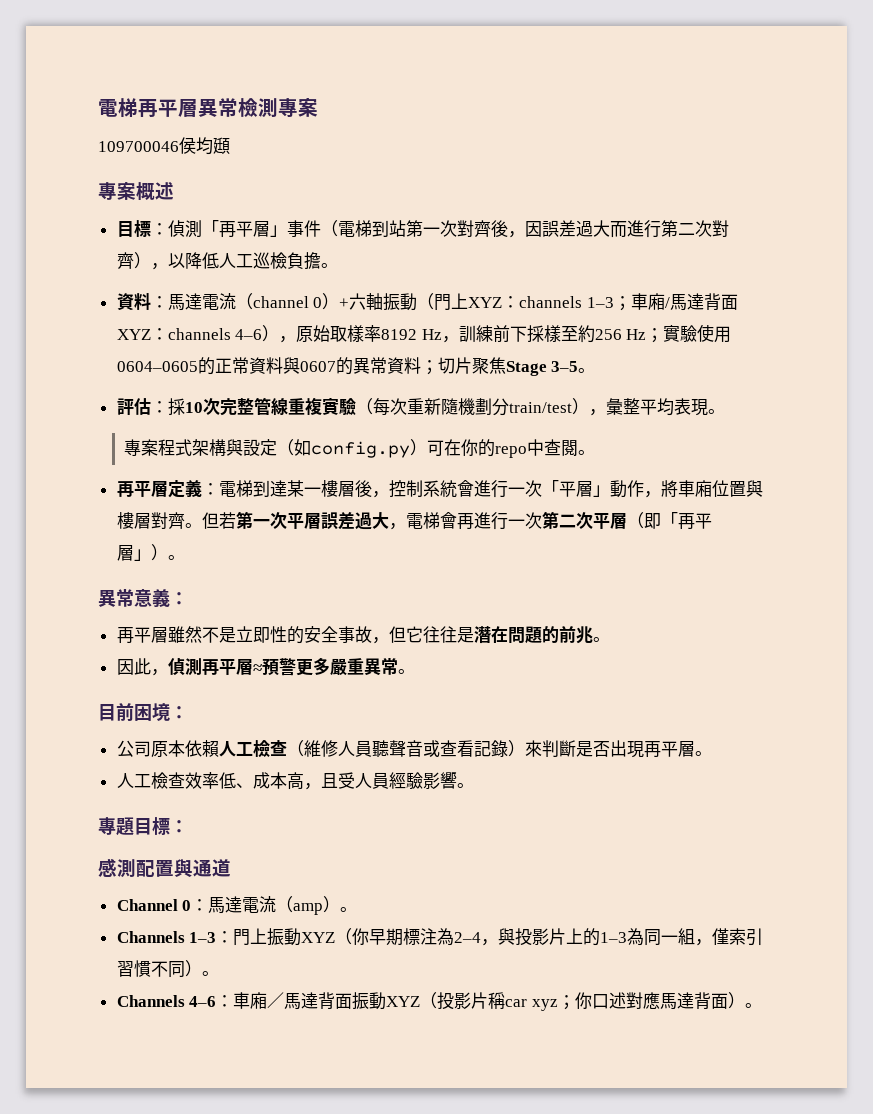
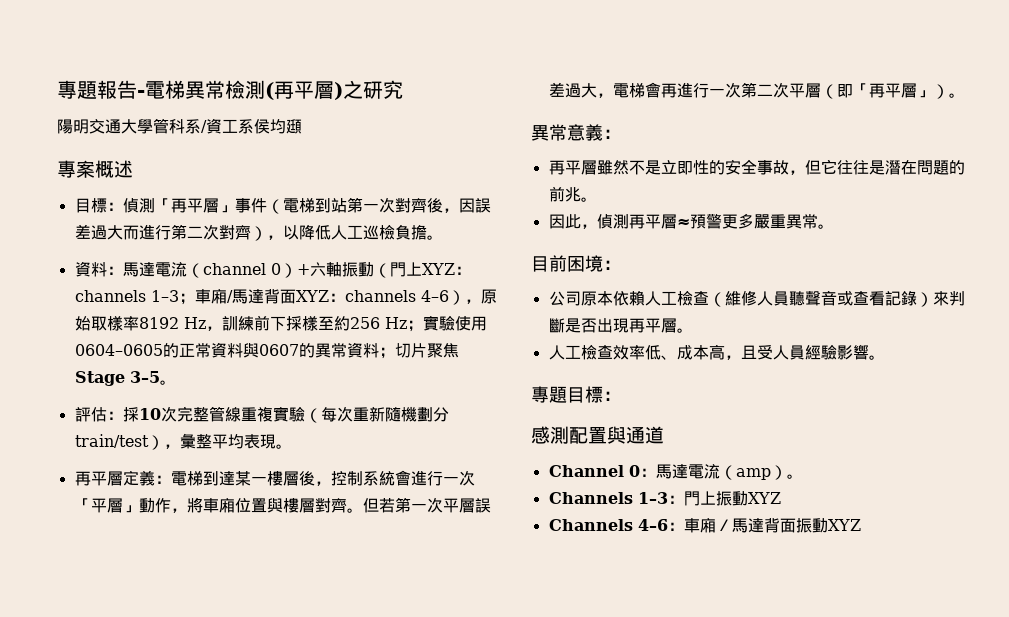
- 電梯再平層異常檢測專案
- 109700046侯均頲
+ 專題報告-電梯異常檢測(再平層)之研究
+ 陽明交通大學管科系/資工系侯均頲
- 專案程式架構與設定（如config.py）可在你的repo中查閱。
- Channels 1–3：門上振動XYZ（你早期標注為2–4，與投影片上的1–3為同一組，僅索引習慣不同）。
+ Channels 1–3：門上振動XYZ
- Channels 4–6：車廂／馬達背面振動XYZ（投影片稱car xyz；你口述對應馬達背面）。
+ Channels 4–6：車廂／馬達背面振動XYZ

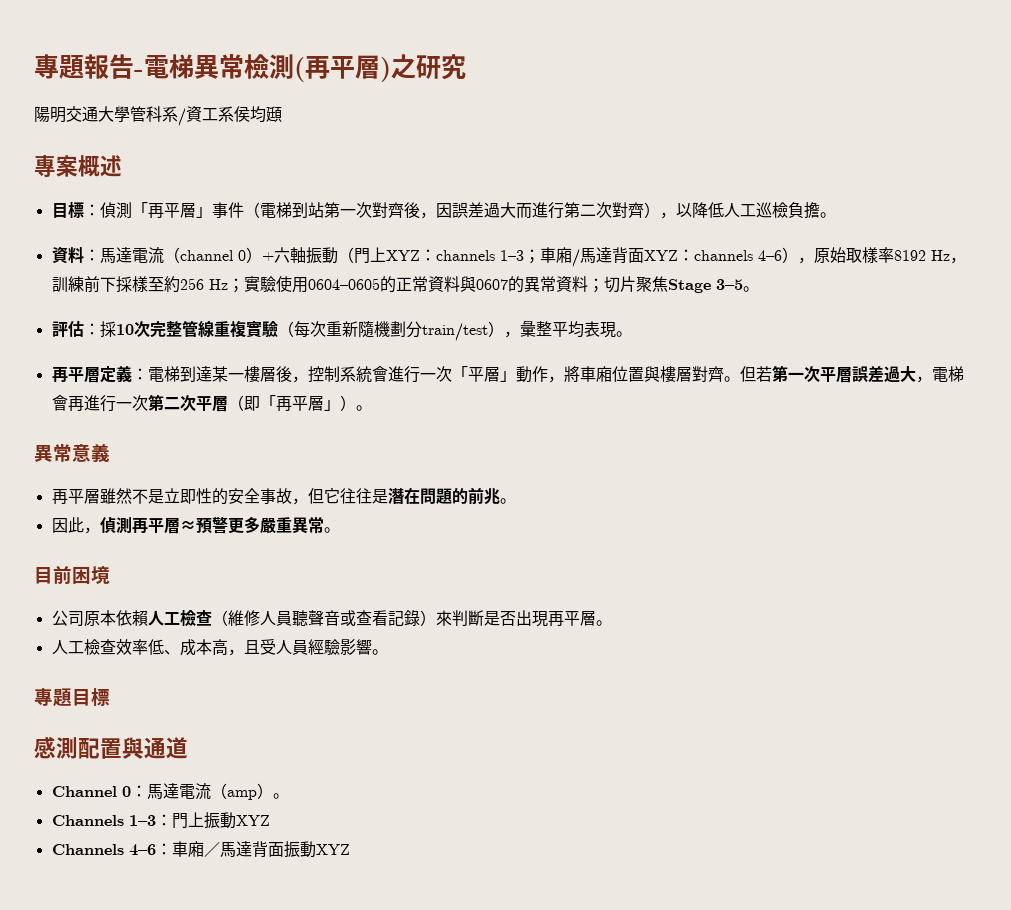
- 異常意義：
+ 異常意義
- 目前困境：
+ 目前困境
- 專題目標：
+ 專題目標

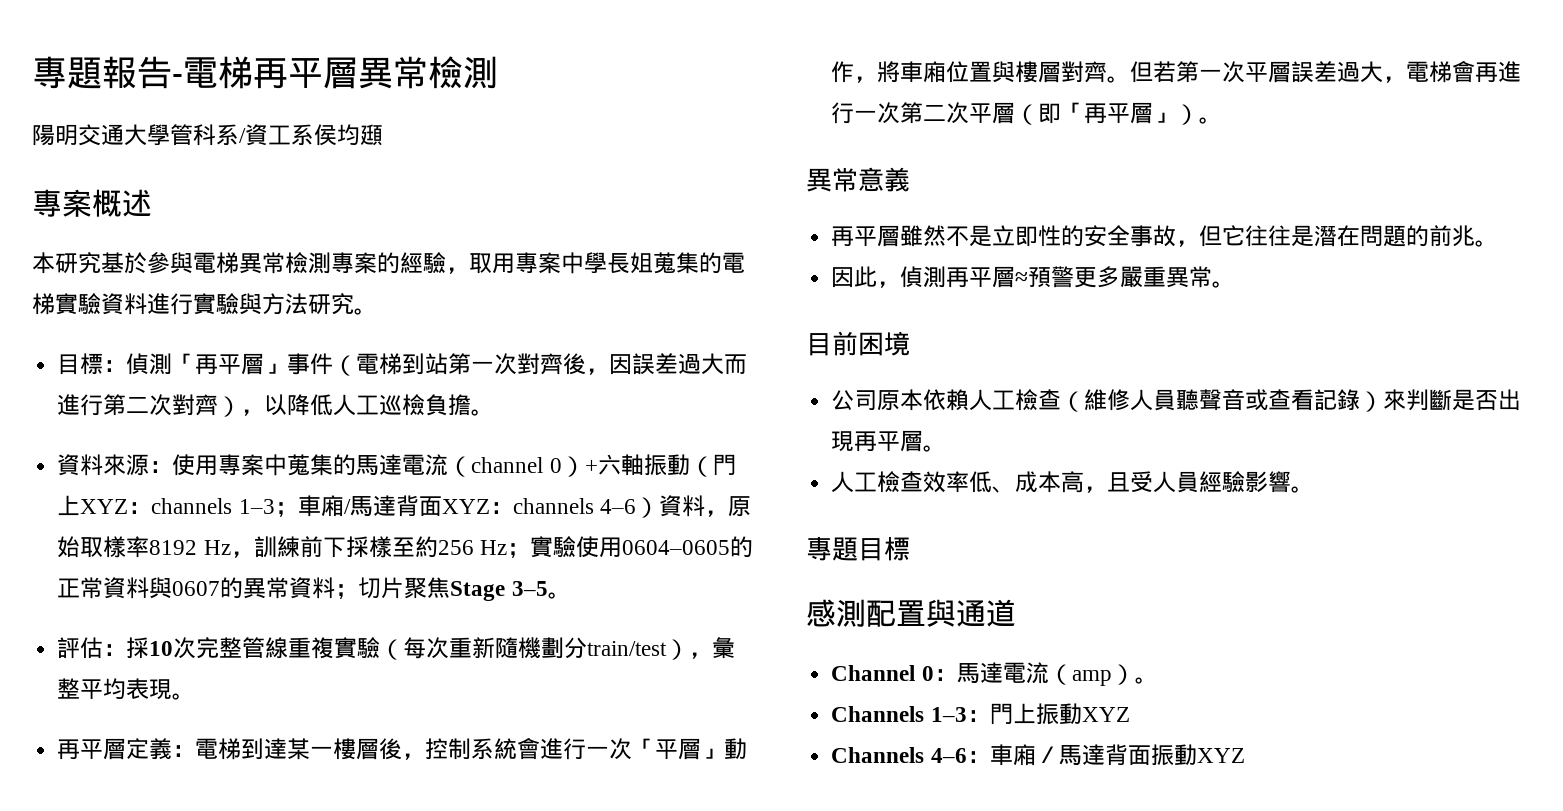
- 專題報告-電梯異常檢測(再平層)之研究
+ 專題報告-電梯再平層異常檢測
+ 本研究基於參與電梯異常檢測專案的經驗，取用專案中學長姐蒐集的電梯實驗資料進行實驗與方法研究。
- 資料：馬達電流（channel 0）+六軸振動（門上XYZ：channels 1–3；車廂/馬達背面XYZ：channels 4–6），原始取樣率8192 Hz，訓練前下採樣至約256 Hz；實驗使用0604–0605的正常資料與0607的異常資料；切片聚焦Stage 3–5。
+ 資料來源：使用專案中蒐集的馬達電流（channel 0）+六軸振動（門上XYZ：channels 1–3；車廂/馬達背面XYZ：channels 4–6）資料，原始取樣率8192 Hz，訓練前下採樣至約256 Hz；實驗使用0604–0605的正常資料與0607的異常資料；切片聚焦Stage 3–5。

